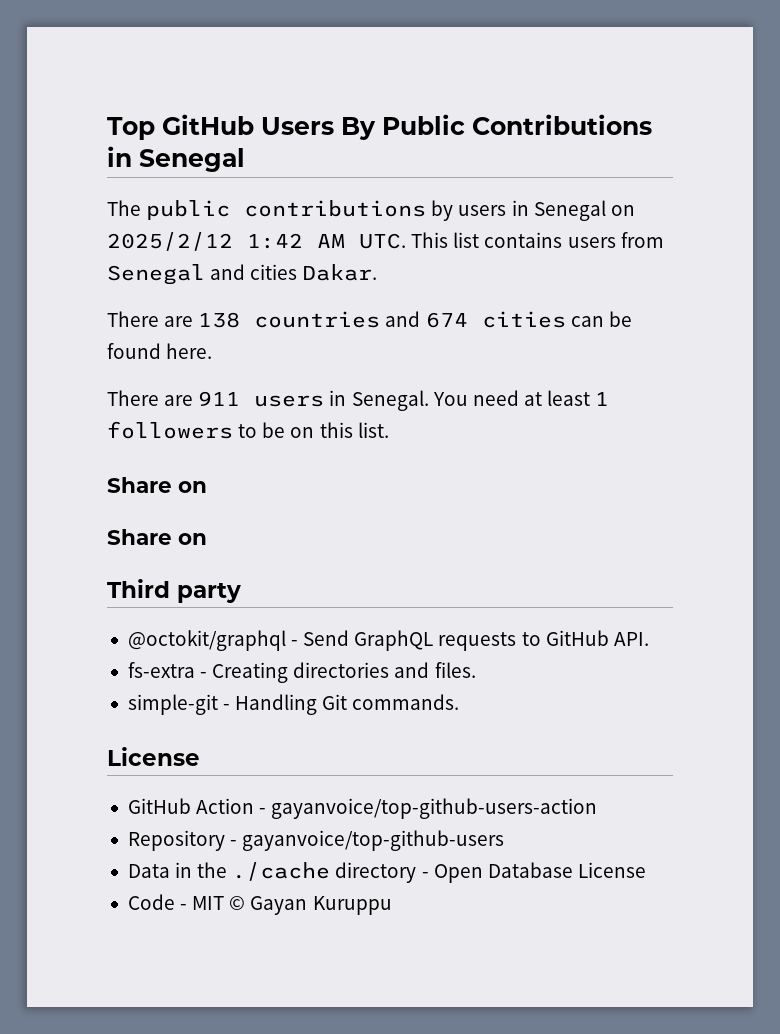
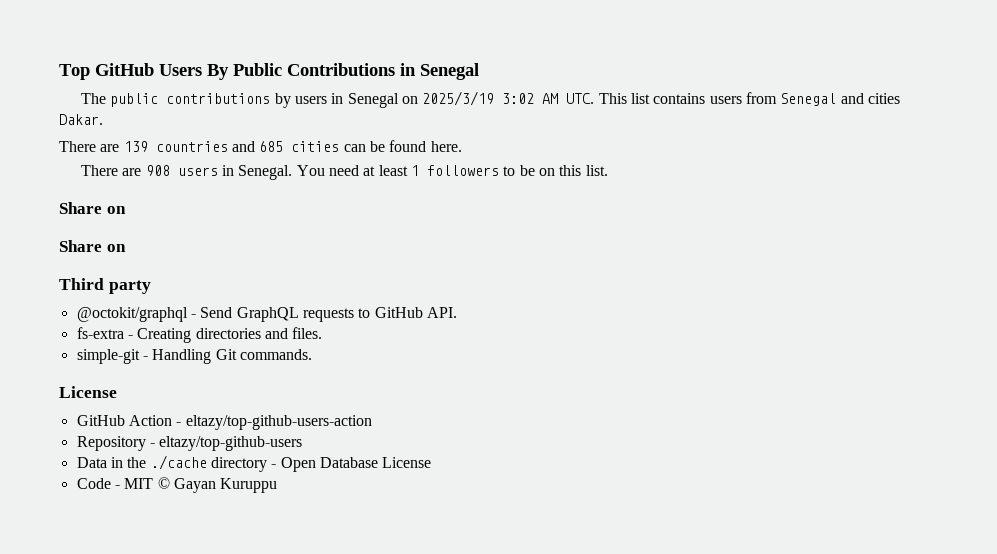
- The public contributions by users in Senegal on 2025/2/12 1:42 AM UTC. This list contains users from Senegal and cities Dakar.
+ The public contributions by users in Senegal on 2025/3/19 3:02 AM UTC. This list contains users from Senegal and cities Dakar.
- There are 138 countries and 674 cities can be found here.
+ There are 139 countries and 685 cities can be found here.
- There are 911 users in Senegal.
+ There are 908 users in Senegal.
- GitHub Action - gayanvoice/top-github-users-action
+ GitHub Action - eltazy/top-github-users-action
- Repository - gayanvoice/top-github-users
+ Repository - eltazy/top-github-users

